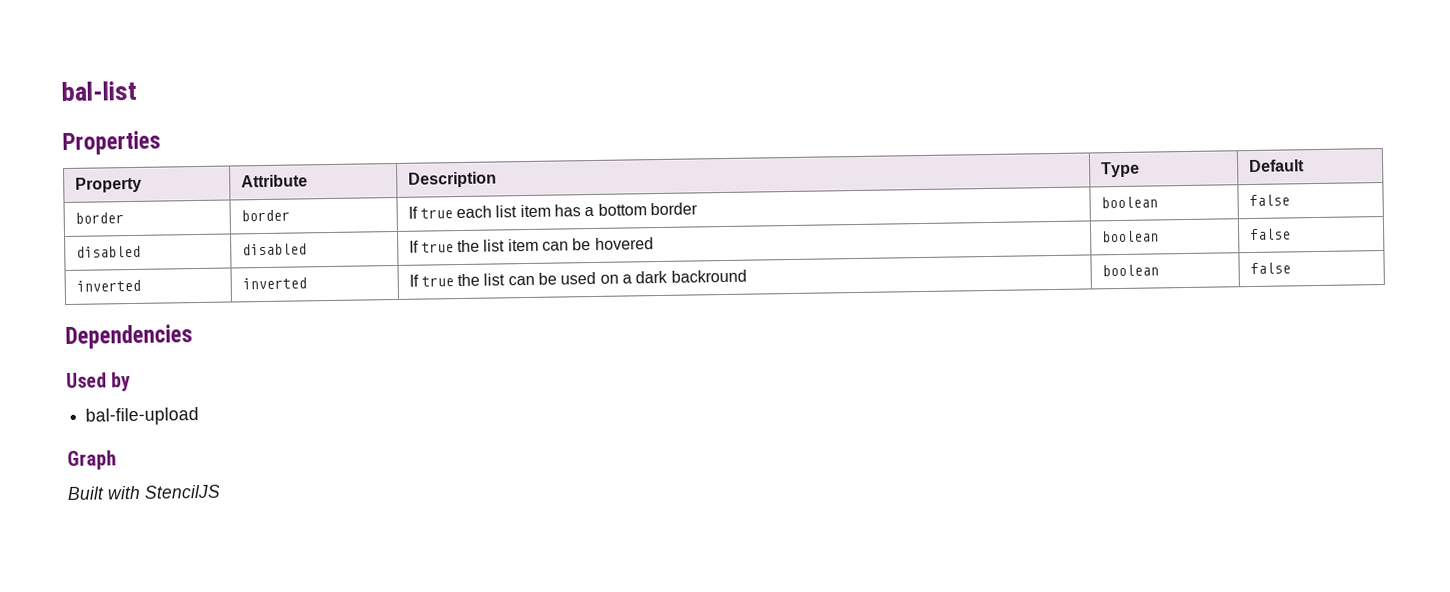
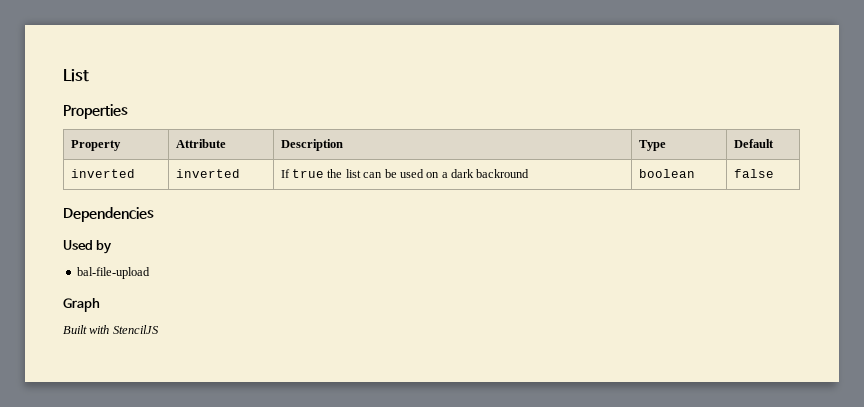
- bal-list
+ List
- border | border | If true each list item has a bottom border | boolean | false
- disabled | disabled | If true the list item can be hovered | boolean | false

